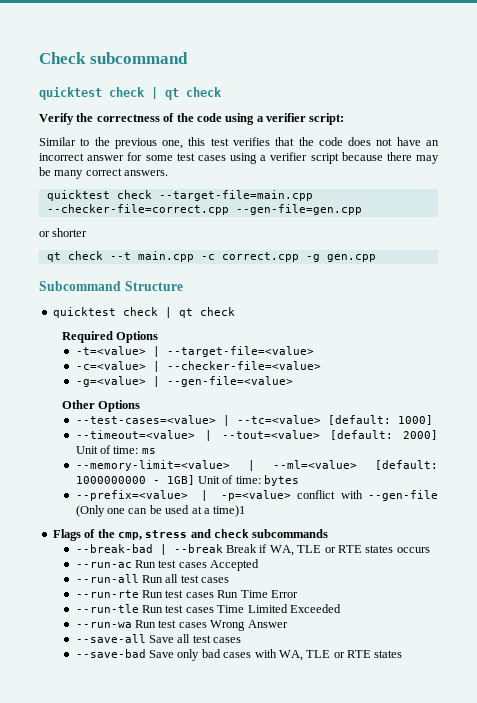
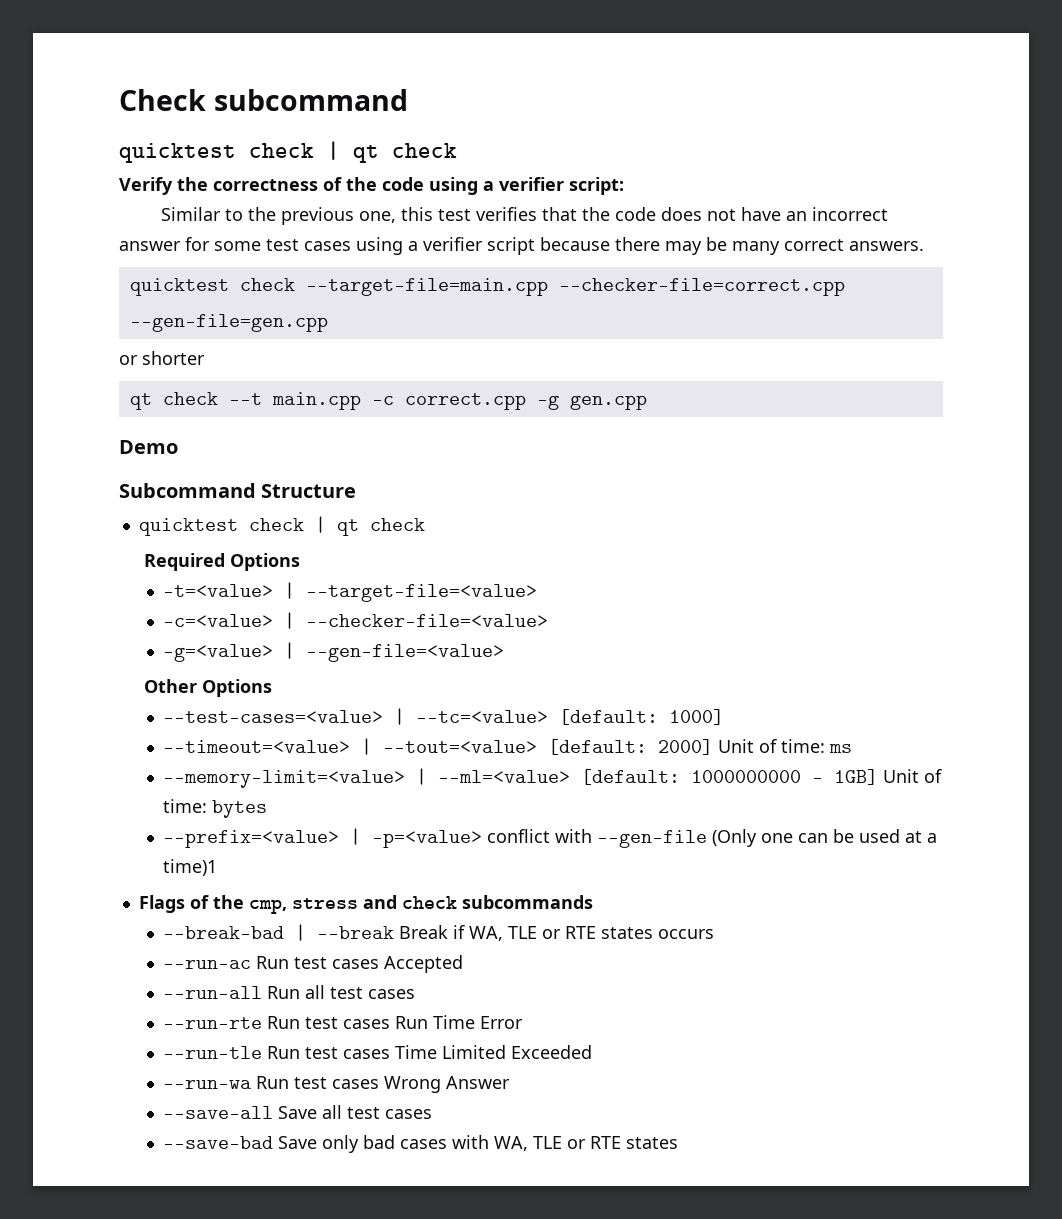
+ Demo

